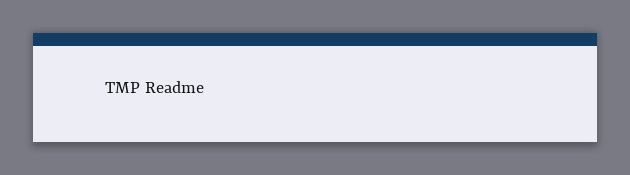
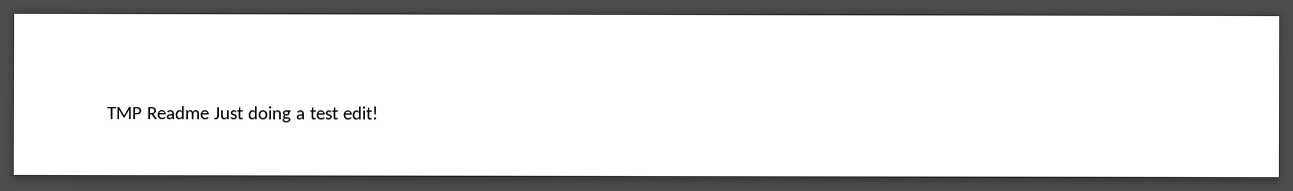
- TMP Readme
+ TMP Readme Just doing a test edit!

